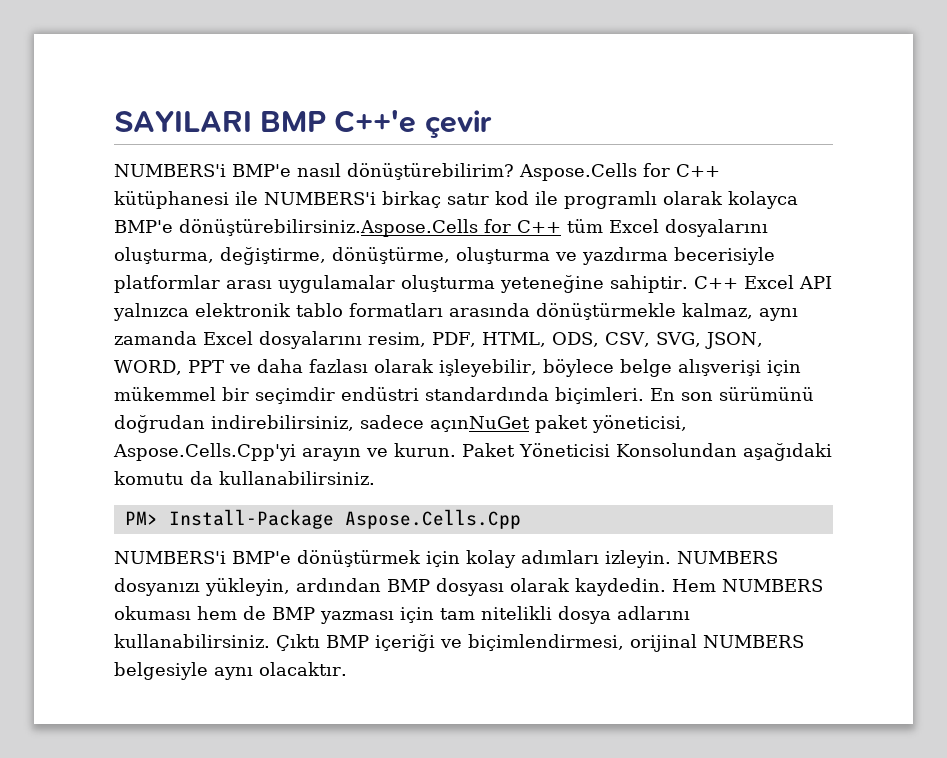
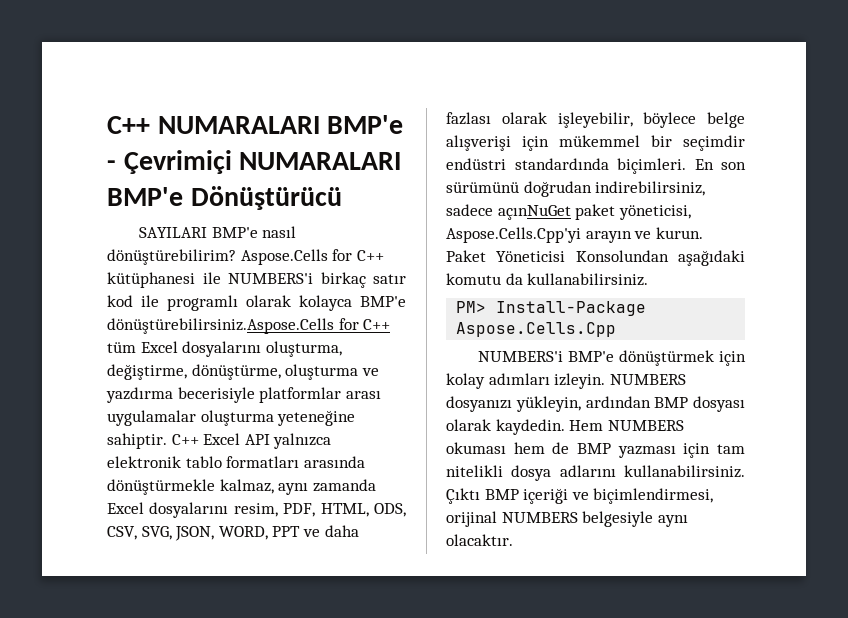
- SAYILARI BMP C++'e çevir
- NUMBERS'i BMP'e nasıl dönüştürebilirim?
+ C++ NUMARALARI BMP'e - Çevrimiçi NUMARALARI BMP'e Dönüştürücü
+ SAYILARI BMP'e nasıl dönüştürebilirim?

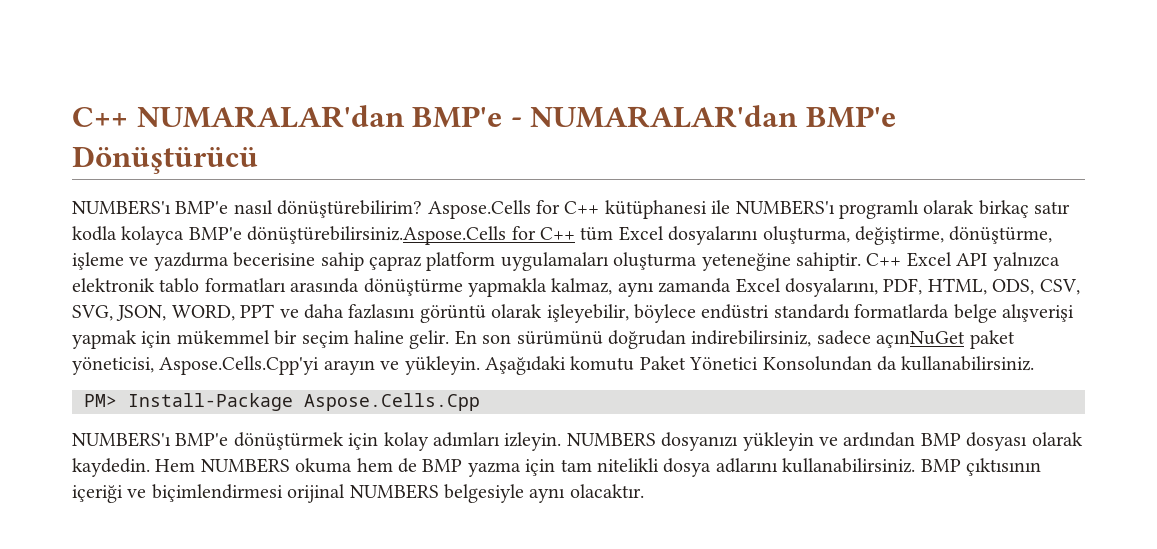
- C++ NUMARALARI BMP'e - Çevrimiçi NUMARALARI BMP'e Dönüştürücü
+ C++ NUMARALAR'dan BMP'e - NUMARALAR'dan BMP'e Dönüştürücü
- SAYILARI BMP'e nasıl dönüştürebilirim?
+ NUMBERS'ı BMP'e nasıl dönüştürebilirim?
- Aspose.Cells for C++ kütüphanesi ile NUMBERS'i birkaç satır kod ile programlı olarak kolayca BMP'e dönüştürebilirsiniz.Aspose.Cells for C++ tüm Excel dosyalarını oluşturma, değiştirme, dönüştürme, oluşturma ve yazdırma becerisiyle platformlar arası uygulamalar oluşturma yeteneğine sahiptir.
+ Aspose.Cells for C++ kütüphanesi ile NUMBERS'ı programlı olarak birkaç satır kodla kolayca BMP'e dönüştürebilirsiniz.Aspose.Cells for C++ tüm Excel dosyalarını oluşturma, değiştirme, dönüştürme, işleme ve yazdırma becerisine sahip çapraz platform uygulamaları oluşturma yeteneğine sahiptir.
- C++ Excel API yalnızca elektronik tablo formatları arasında dönüştürmekle kalmaz, aynı zamanda Excel dosyalarını resim, PDF, HTML, ODS, CSV, SVG, JSON, WORD, PPT ve daha fazlası olarak işleyebilir, böylece belge alışverişi için mükemmel bir seçimdir endüstri standardında biçimleri.
+ C++ Excel API yalnızca elektronik tablo formatları arasında dönüştürme yapmakla kalmaz, aynı zamanda Excel dosyalarını, PDF, HTML, ODS, CSV, SVG, JSON, WORD, PPT ve daha fazlasını görüntü olarak işleyebilir, böylece endüstri standardı formatlarda belge alışverişi yapmak için mükemmel bir seçim haline gelir.
- En son sürümünü doğrudan indirebilirsiniz, sadece açınNuGet paket yöneticisi, Aspose.Cells.Cpp'yi arayın ve kurun. Paket Yöneticisi Konsolundan aşağıdaki komutu da kullanabilirsiniz.
+ En son sürümünü doğrudan indirebilirsiniz, sadece açınNuGet paket yöneticisi, Aspose.Cells.Cpp'yi arayın ve yükleyin. Aşağıdaki komutu Paket Yönetici Konsolundan da kullanabilirsiniz.
- NUMBERS'i BMP'e dönüştürmek için kolay adımları izleyin.
+ NUMBERS'ı BMP'e dönüştürmek için kolay adımları izleyin.
- NUMBERS dosyanızı yükleyin, ardından BMP dosyası olarak kaydedin.
+ NUMBERS dosyanızı yükleyin ve ardından BMP dosyası olarak kaydedin.
- Hem NUMBERS okuması hem de BMP yazması için tam nitelikli dosya adlarını kullanabilirsiniz.
+ Hem NUMBERS okuma hem de BMP yazma için tam nitelikli dosya adlarını kullanabilirsiniz.
- Çıktı BMP içeriği ve biçimlendirmesi, orijinal NUMBERS belgesiyle aynı olacaktır.
+ BMP çıktısının içeriği ve biçimlendirmesi orijinal NUMBERS belgesiyle aynı olacaktır.

